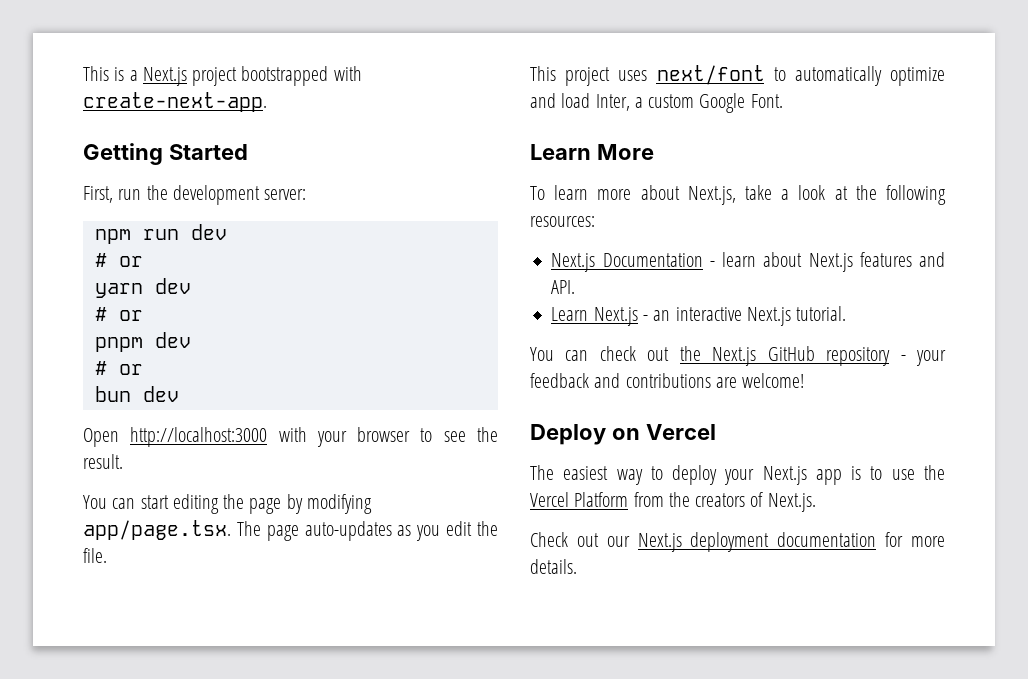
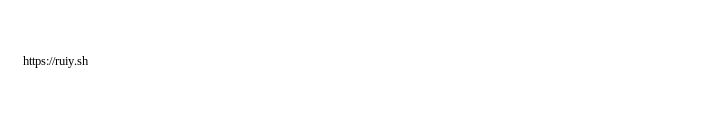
- This is a Next.js project bootstrapped with create-next-app.
- Getting Started
- First, run the development server:
- npm run dev
- # or
- yarn dev
- # or
- pnpm dev
- # or
- bun dev
- Open http://localhost:3000 with your browser to see the result.
- You can start editing the page by modifying app/page.tsx. The page auto-updates as you edit the file.
- This project uses next/font to automatically optimize and load Inter, a custom Google Font.
- Learn More
- To learn more about Next.js, take a look at the following resources:
- Next.js Documentation - learn about Next.js features and API.
- Learn Next.js - an interactive Next.js tutorial.
- You can check out the Next.js GitHub repository - your feedback and contributions are welcome!
- Deploy on Vercel
- The easiest way to deploy your Next.js app is to use the Vercel Platform from the creators of Next.js.
- Check out our Next.js deployment documentation for more details.
+ https://ruiy.sh

